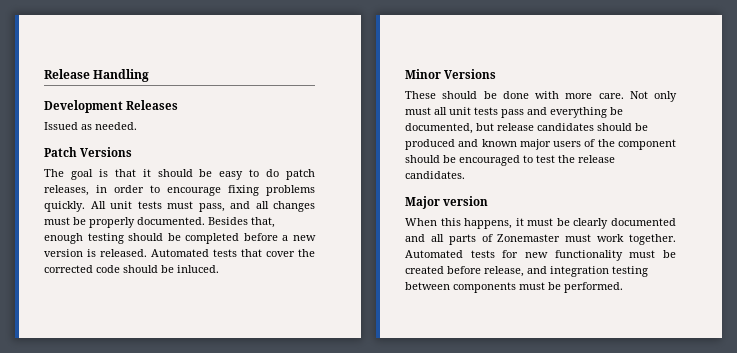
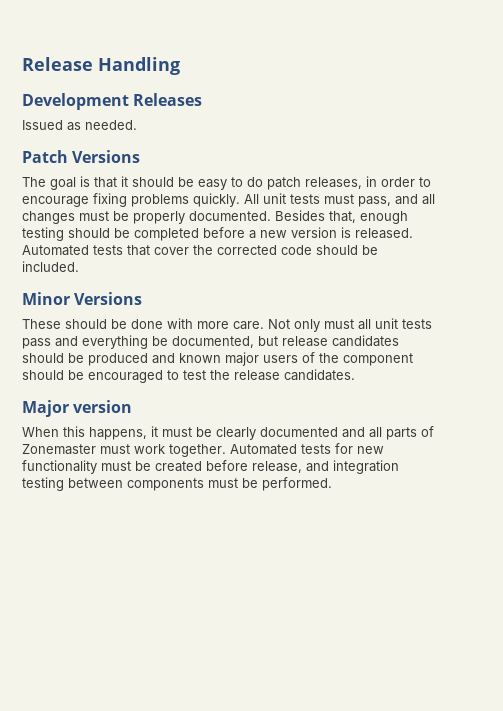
- Automated tests that cover the corrected code should be inluced.
+ Automated tests that cover the corrected code should be included.

